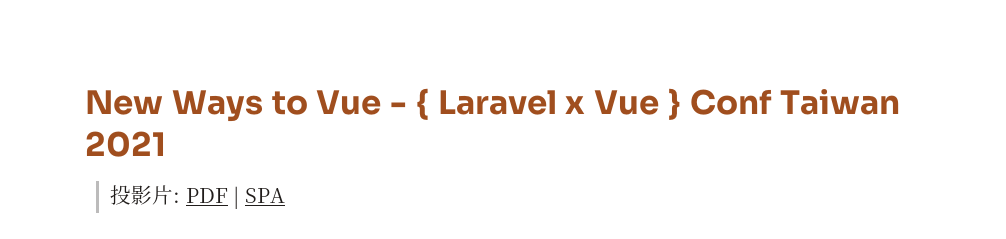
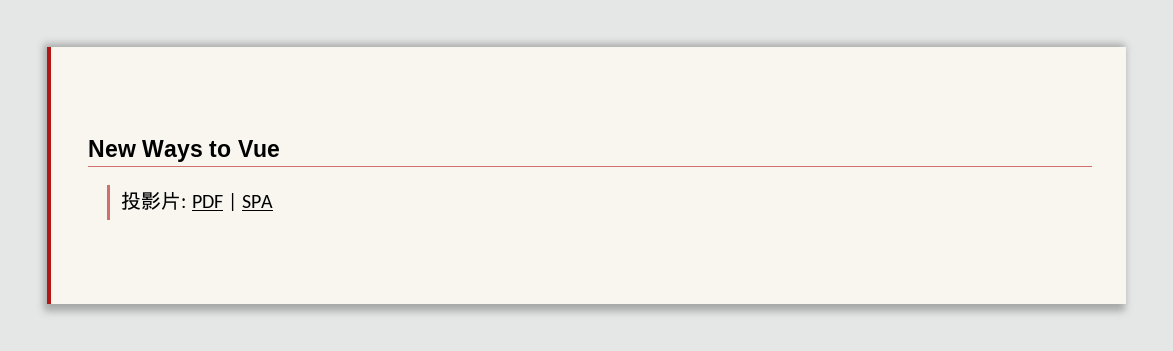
- New Ways to Vue - { Laravel x Vue } Conf Taiwan 2021
+ New Ways to Vue

